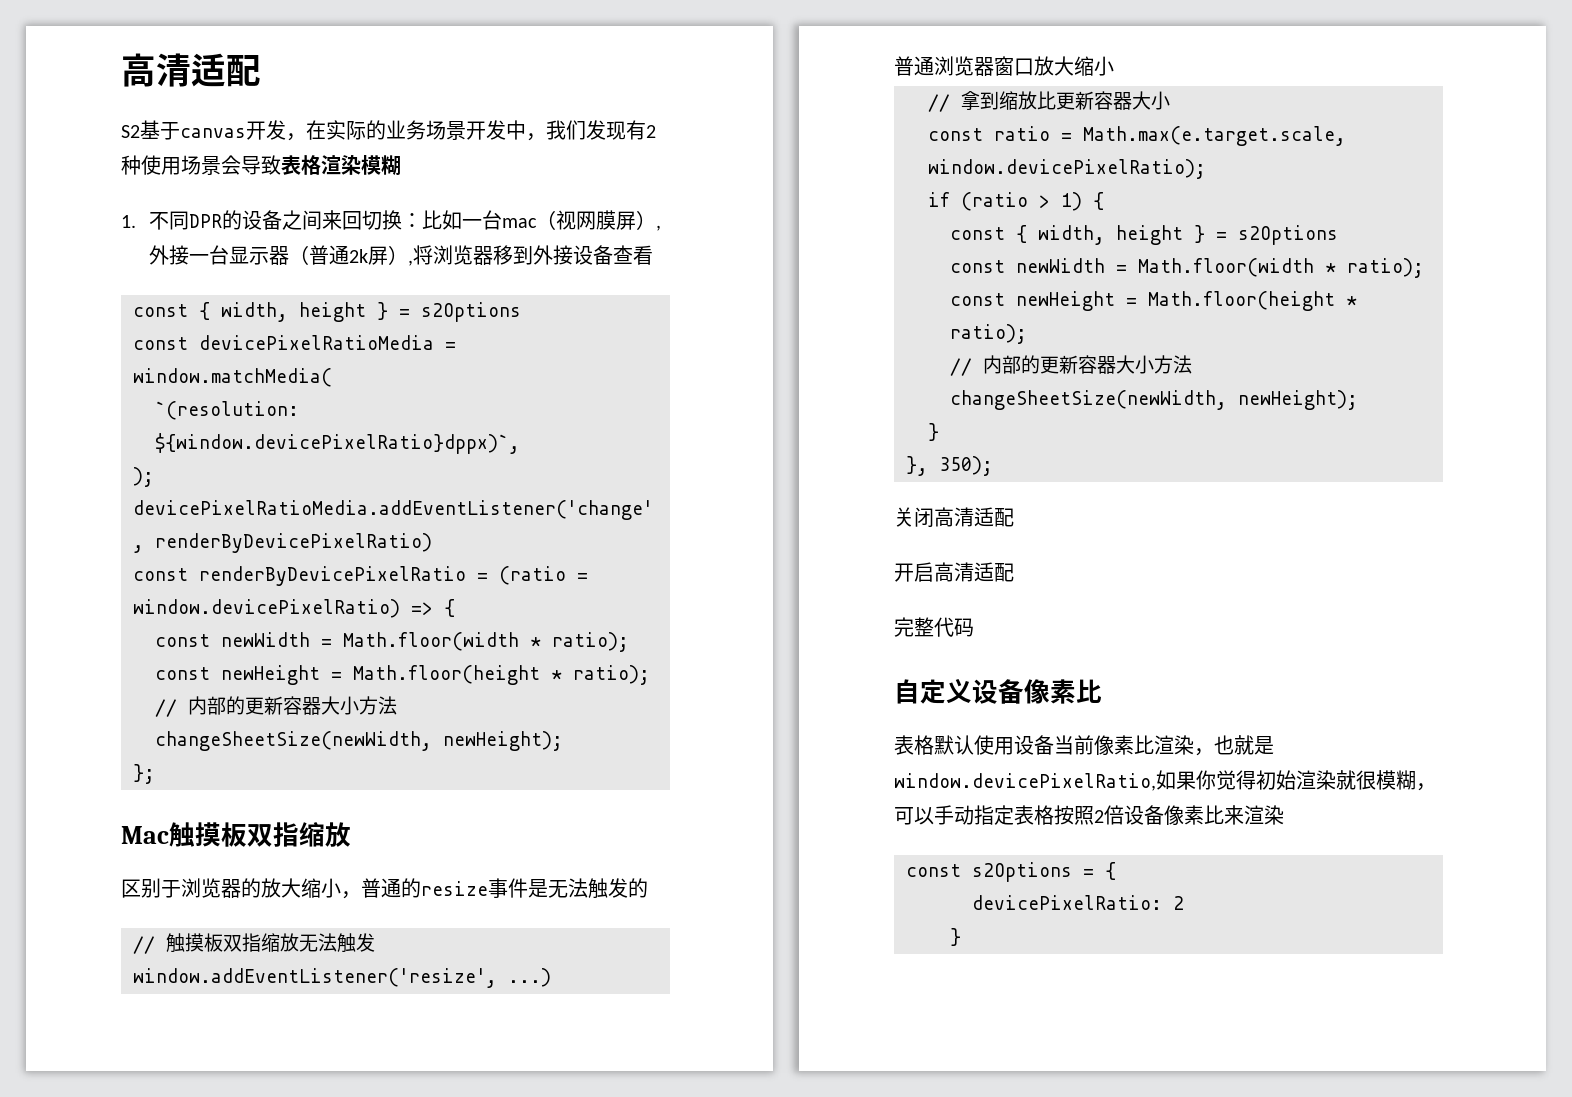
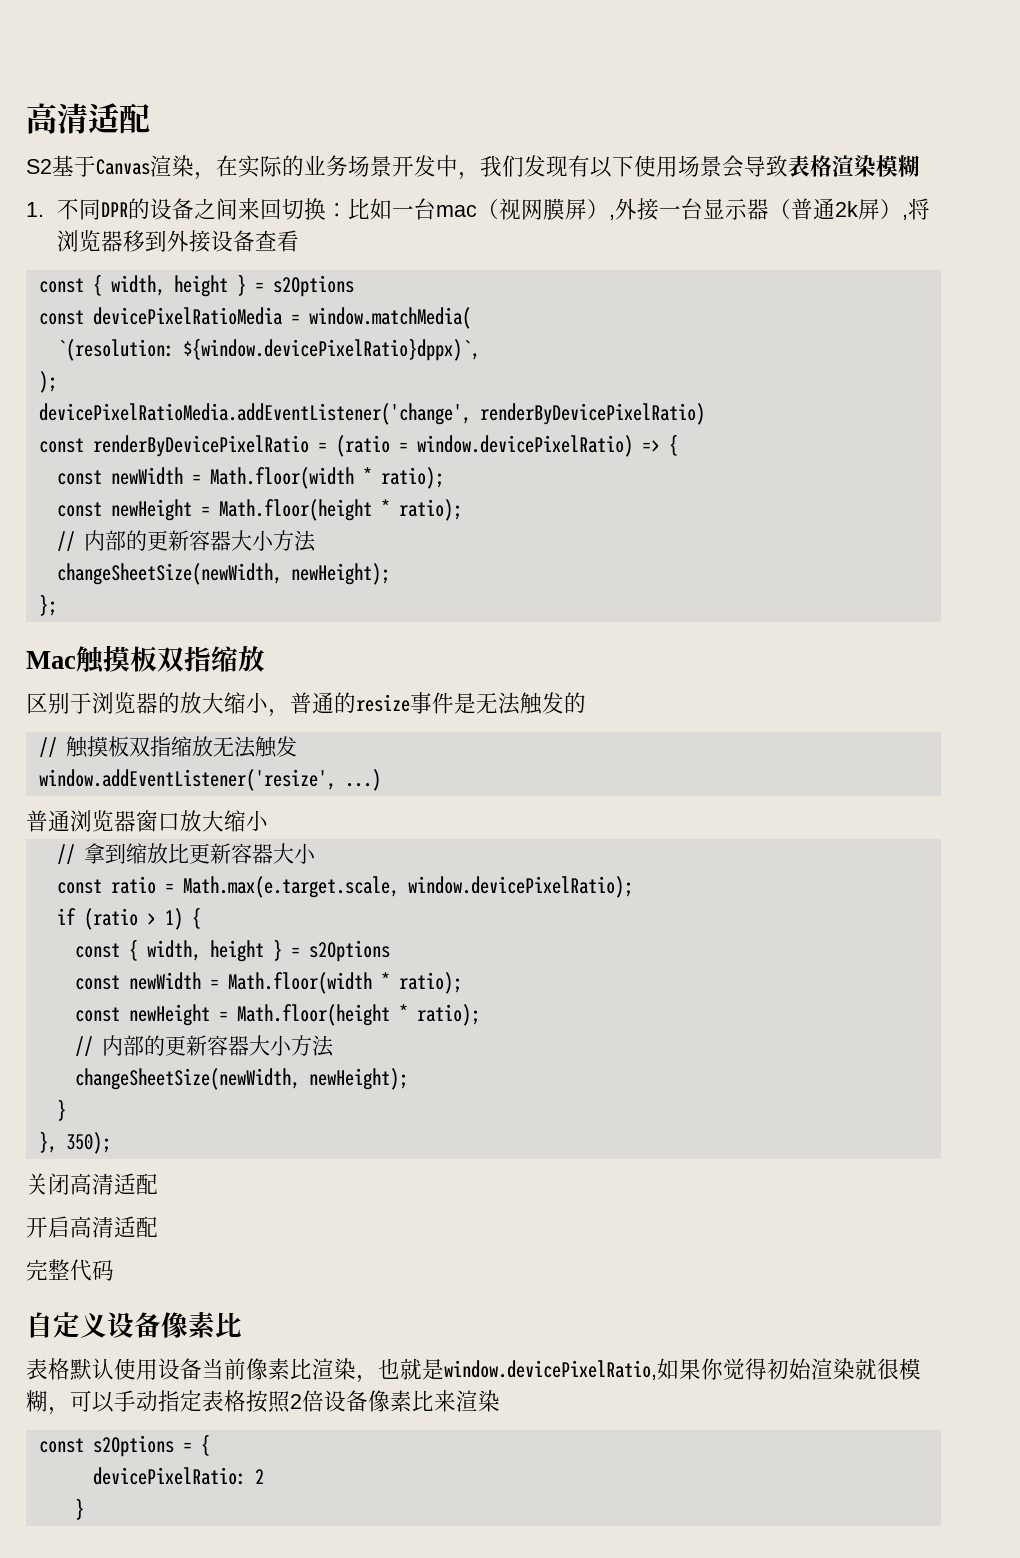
- S2基于canvas开发，在实际的业务场景开发中，我们发现有2种使用场景会导致表格渲染模糊
+ S2基于Canvas渲染，在实际的业务场景开发中，我们发现有以下使用场景会导致表格渲染模糊

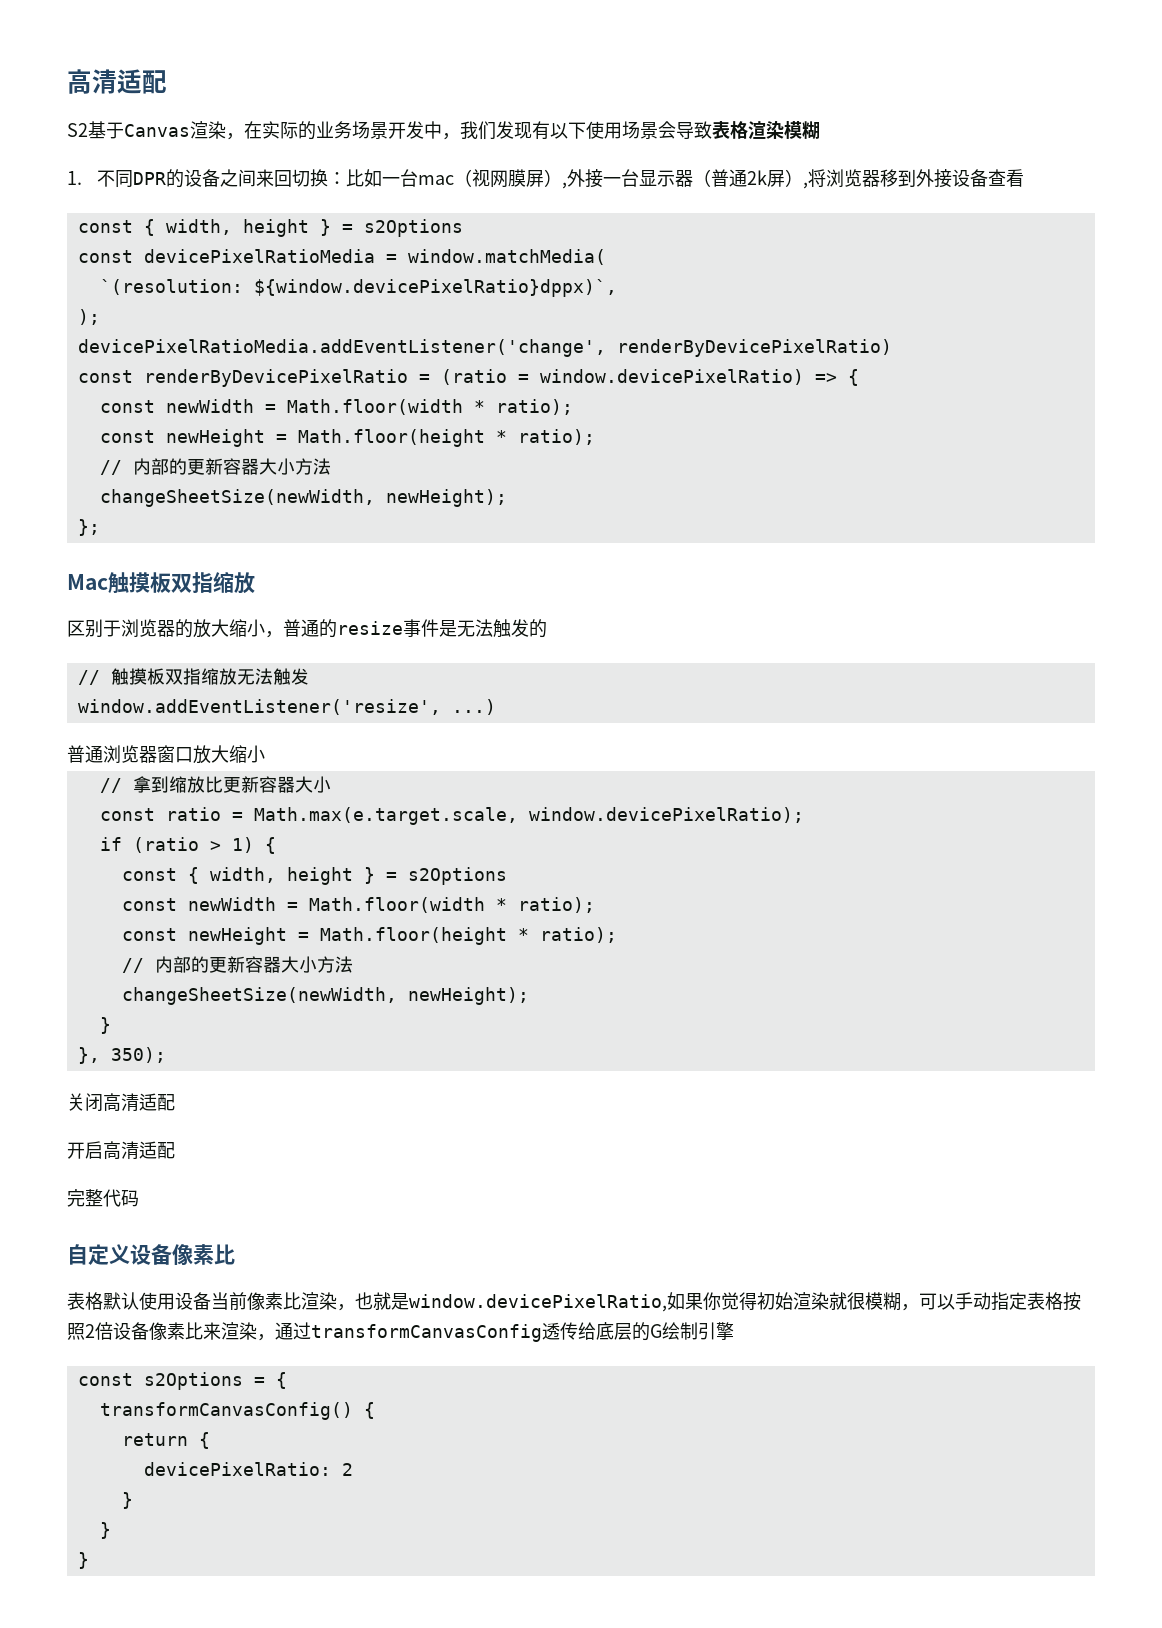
- 表格默认使用设备当前像素比渲染，也就是window.devicePixelRatio,如果你觉得初始渲染就很模糊，可以手动指定表格按照2倍设备像素比来渲染
+ 表格默认使用设备当前像素比渲染，也就是window.devicePixelRatio,如果你觉得初始渲染就很模糊，可以手动指定表格按照2倍设备像素比来渲染，通过transformCanvasConfig透传给底层的G绘制引擎
+ transformCanvasConfig() {
+ return {
  devicePixelRatio: 2
+ }
+ }

